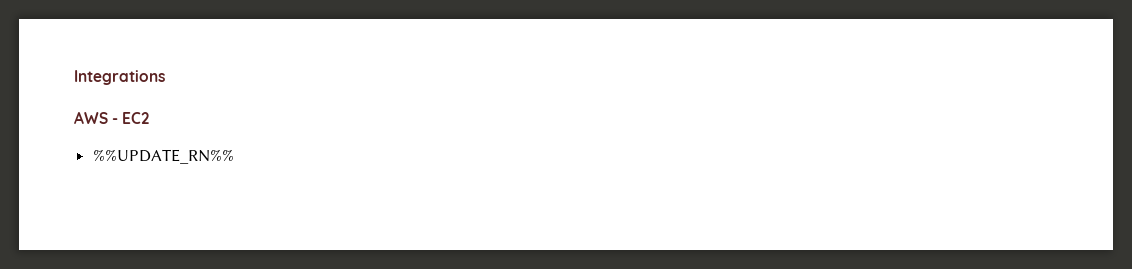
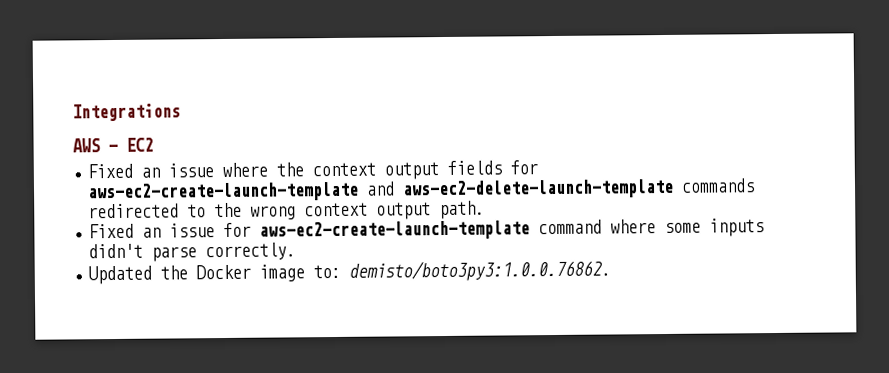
- %%UPDATE_RN%%
+ Fixed an issue where the context output fields for aws-ec2-create-launch-template and aws-ec2-delete-launch-template commands redirected to the wrong context output path.
+ Fixed an issue for aws-ec2-create-launch-template command where some inputs didn't parse correctly.
+ Updated the Docker image to: demisto/boto3py3:1.0.0.76862.

